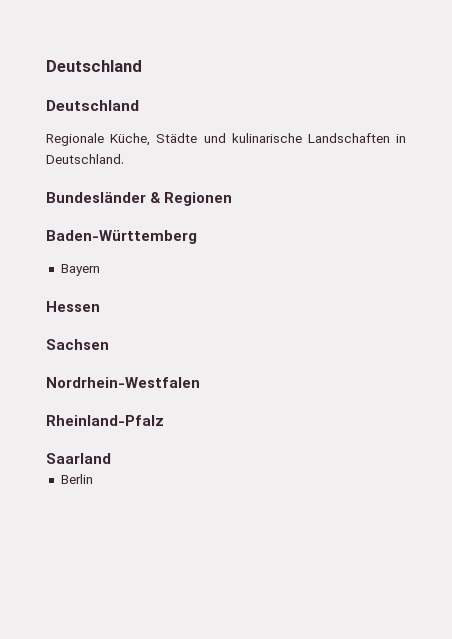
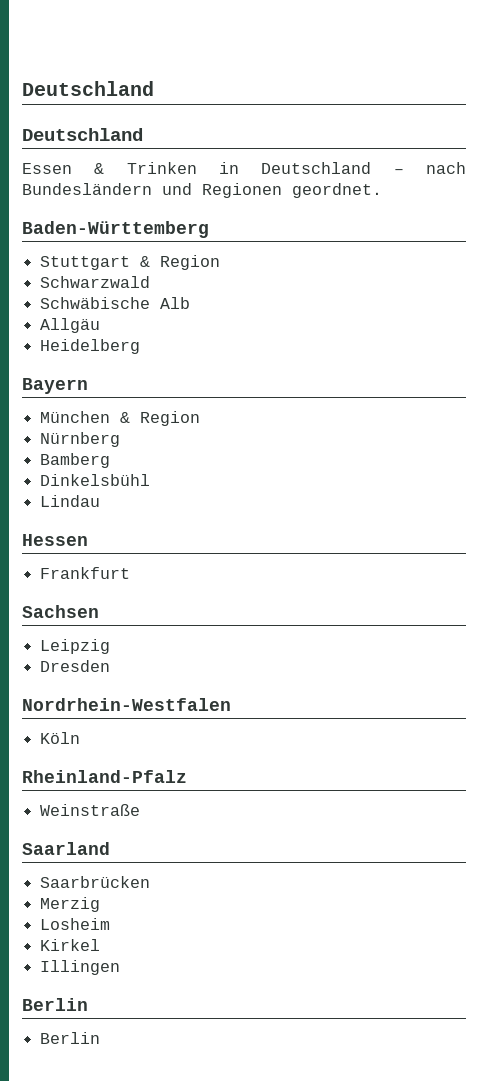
- Regionale Küche, Städte und kulinarische Landschaften in Deutschland.
- Bundesländer & Regionen
+ Essen & Trinken in Deutschland – nach Bundesländern und Regionen geordnet.
+ Stuttgart & Region
+ Schwarzwald
+ Schwäbische Alb
+ Allgäu
+ Heidelberg
  Bayern
+ München & Region
+ Nürnberg
+ Bamberg
+ Dinkelsbühl
+ Lindau
+ Frankfurt
+ Leipzig
+ Dresden
+ Köln
+ Weinstraße
+ Saarbrücken
+ Merzig
+ Losheim
+ Kirkel
+ Illingen
+ Berlin

